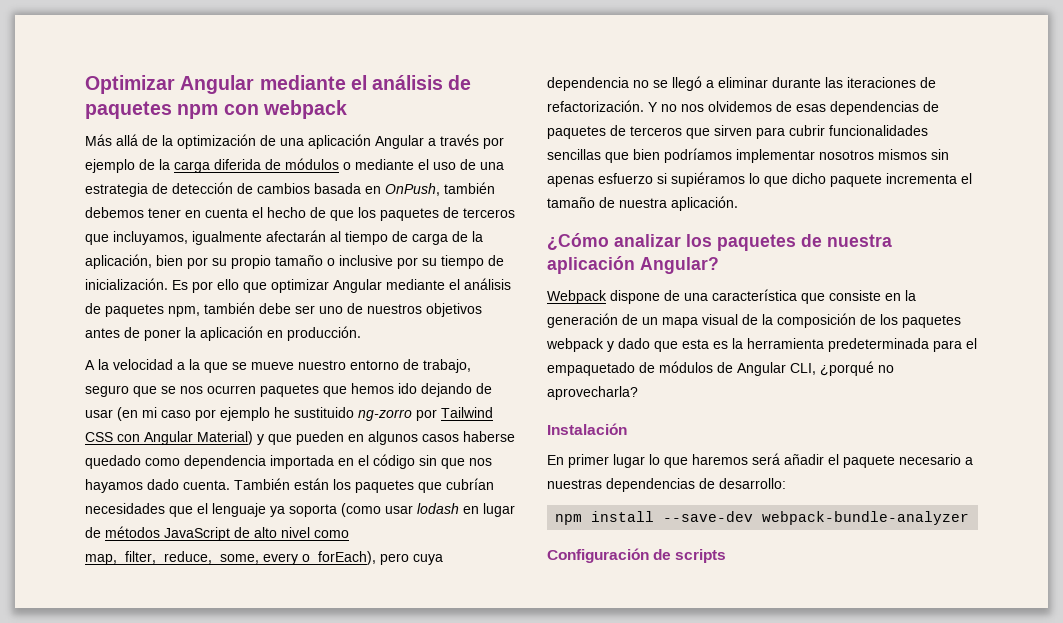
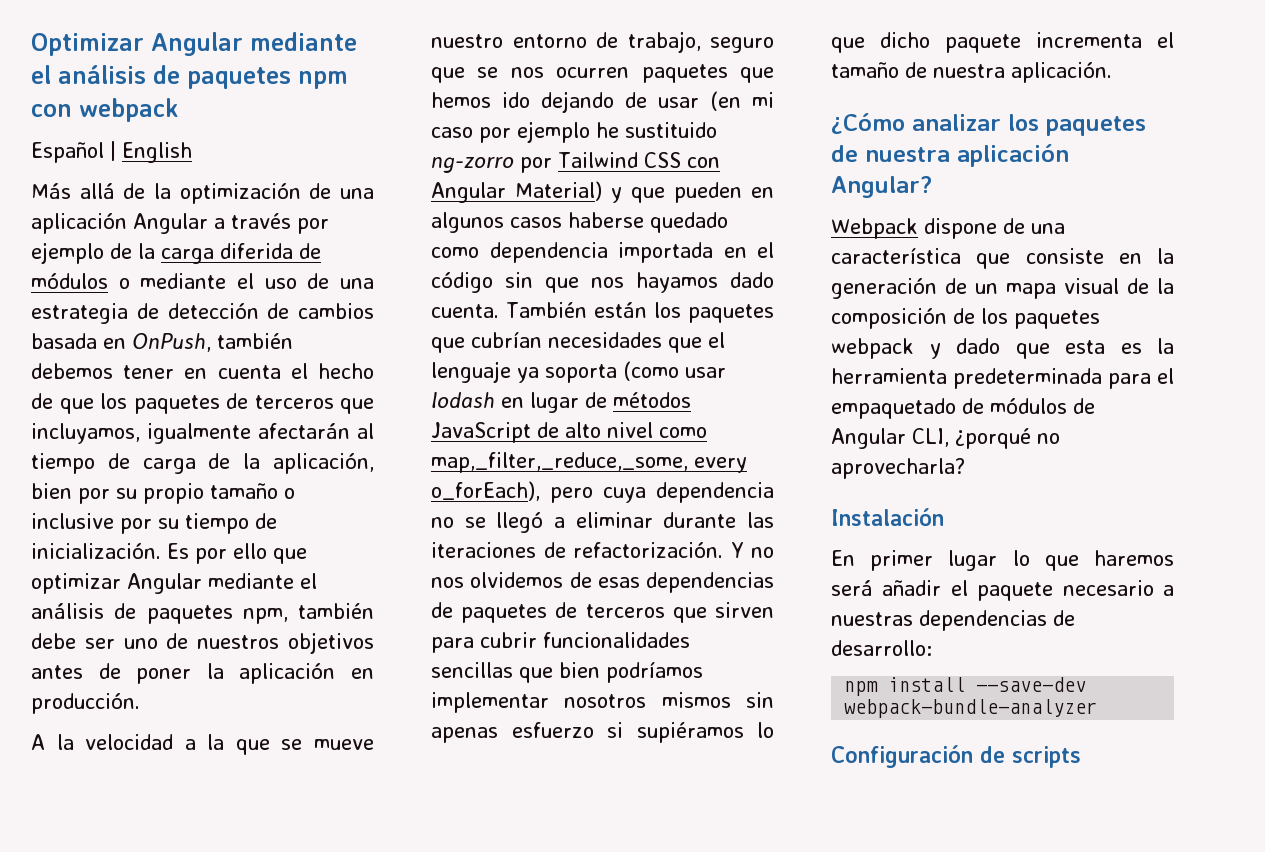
+ Español | English

